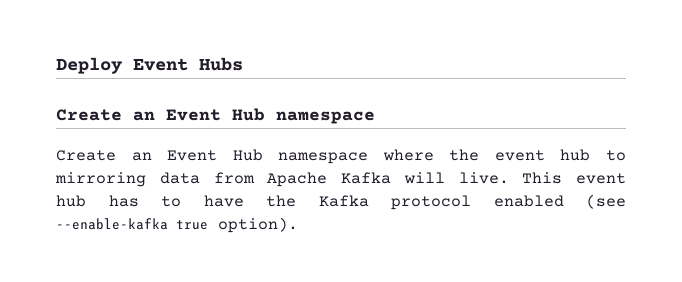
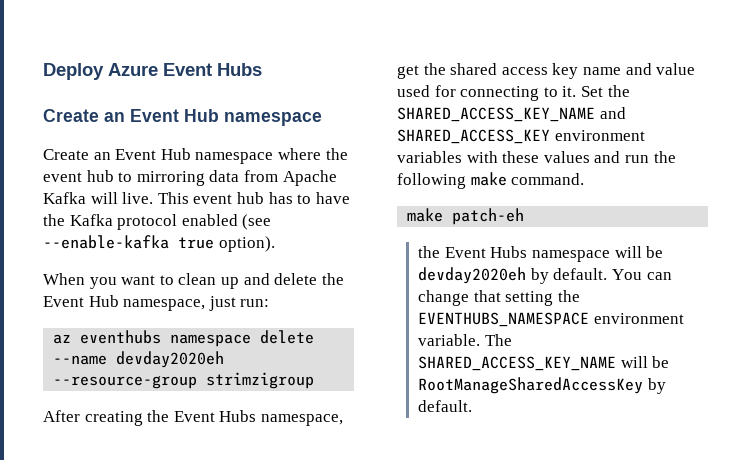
- Deploy Event Hubs
+ Deploy Azure Event Hubs
+ When you want to clean up and delete the Event Hub namespace, just run:
+ az eventhubs namespace delete --name devday2020eh --resource-group strimzigroup
+ After creating the Event Hubs namespace, get the shared access key name and value used for connecting to it. Set the SHARED_ACCESS_KEY_NAME and SHARED_ACCESS_KEY environment variables with these values and run the following make command.
+ make patch-eh
+ the Event Hubs namespace will be devday2020eh by default. You can change that setting the EVENTHUBS_NAMESPACE environment variable. The SHARED_ACCESS_KEY_NAME will be RootManageSharedAccessKey by default.

